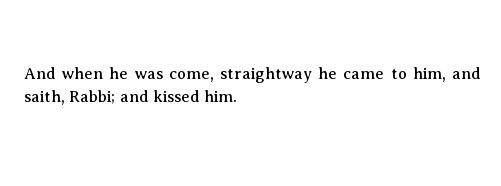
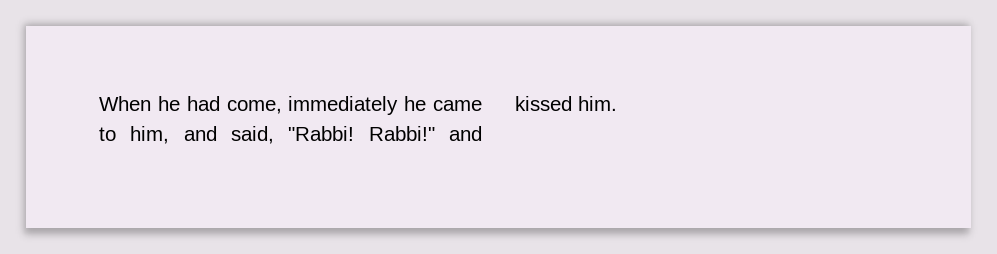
- And when he was come, straightway he came to him, and saith, Rabbi; and kissed him.
+ When he had come, immediately he came to him, and said, "Rabbi! Rabbi!" and kissed him.

